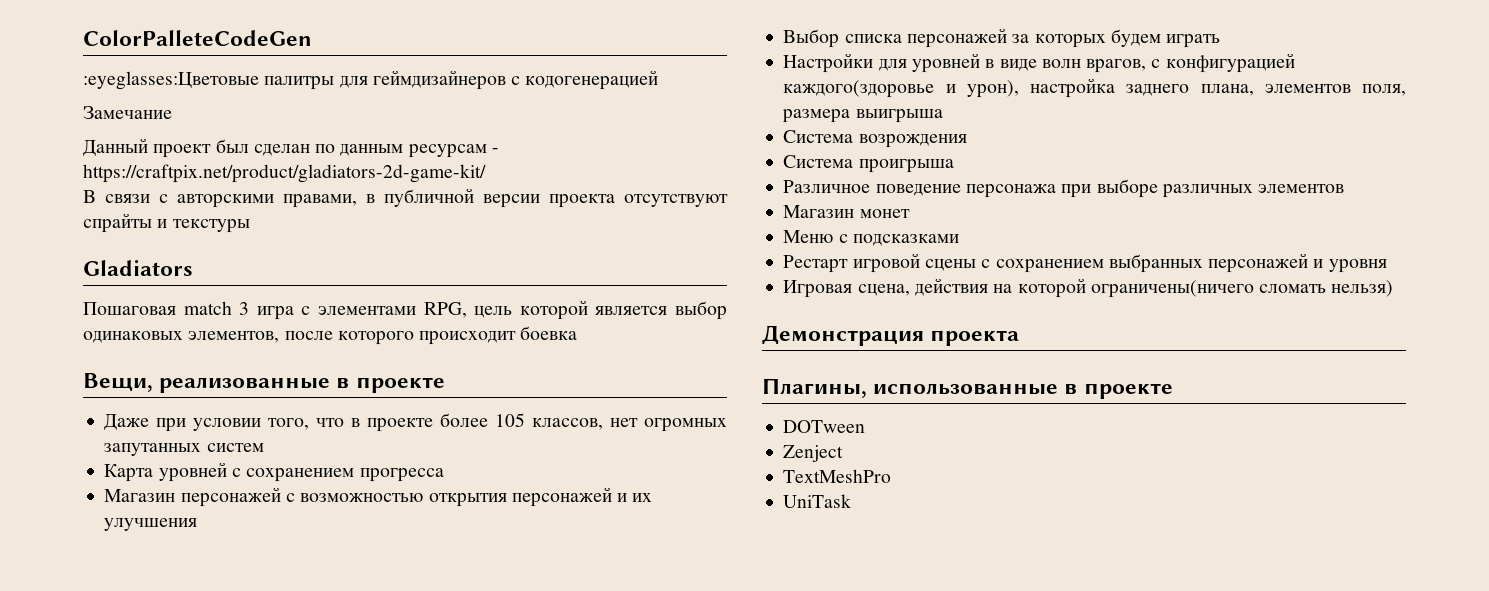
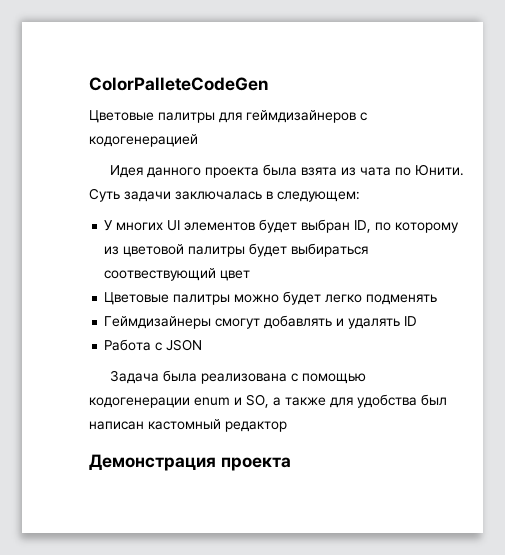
- :eyeglasses:Цветовые палитры для геймдизайнеров с кодогенерацией
+ Цветовые палитры для геймдизайнеров с кодогенерацией
- Замечание
- Данный проект был сделан по данным ресурсам - https://craftpix.net/product/gladiators-2d-game-kit/
- В связи с авторскими правами, в публичной версии проекта отсутствуют спрайты и текстуры
- Gladiators
- Пошаговая match 3 игра с элементами RPG, цель которой является выбор одинаковых элементов, после которого происходит боевка
- Вещи, реализованные в проекте
- Даже при условии того, что в проекте более 105 классов, нет огромных запутанных систем
- Карта уровней с сохранением прогресса
- Магазин персонажей с возможностью открытия персонажей и их улучшения
- Выбор списка персонажей за которых будем играть
- Настройки для уровней в виде волн врагов, с конфигурацией каждого(здоровье и урон), настройка заднего плана, элементов поля, размера выигрыша
- Система возрождения
- Система проигрыша
- Различное поведение персонажа при выборе различных элементов
- Магазин монет
- Меню с подсказками
- Рестарт игровой сцены с сохранением выбранных персонажей и уровня
- Игровая сцена, действия на которой ограничены(ничего сломать нельзя)
+ Идея данного проекта была взята из чата по Юнити. Суть задачи заключалась в следующем:
+ У многих UI элементов будет выбран ID, по которому из цветовой палитры будет выбираться соотвествующий цвет
+ Цветовые палитры можно будет легко подменять
+ Геймдизайнеры смогут добавлять и удалять ID
+ Работа с JSON
+ Задача была реализована с помощью кодогенерации enum и SO, а также для удобства был написан кастомный редактор
  Демонстрация проекта
- Плагины, использованные в проекте
- DOTween
- Zenject
- TextMeshPro
- UniTask

